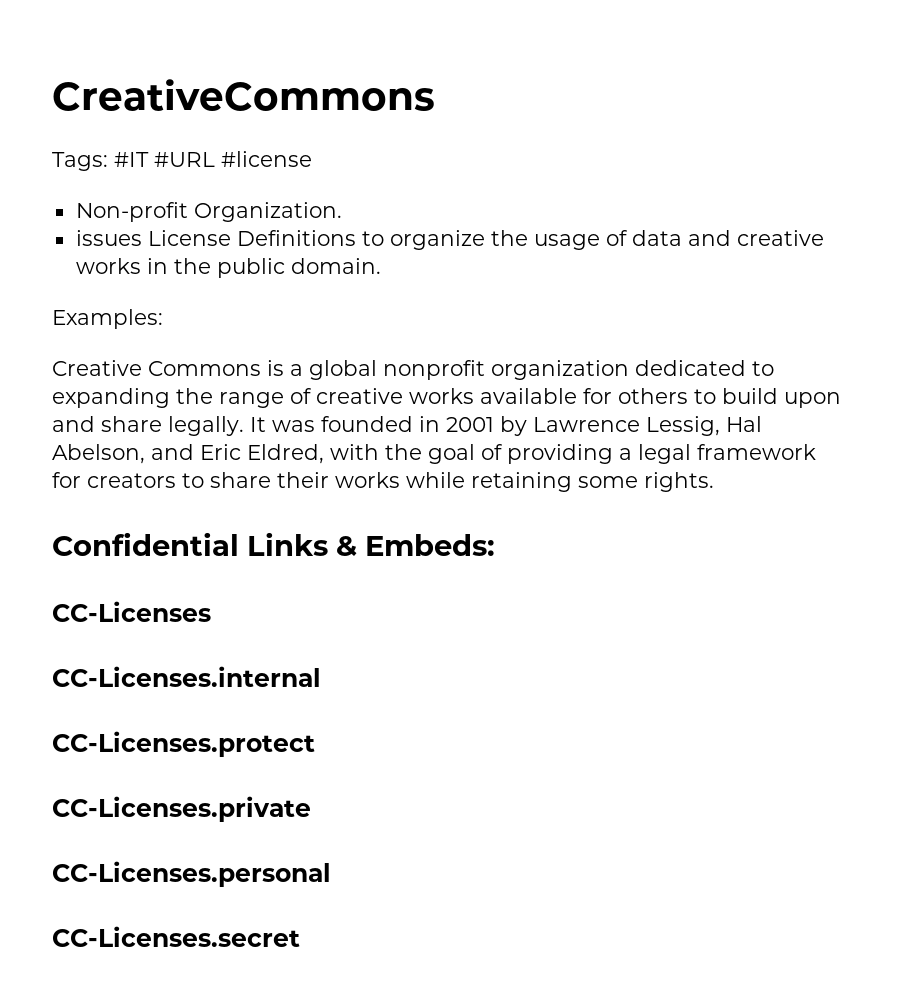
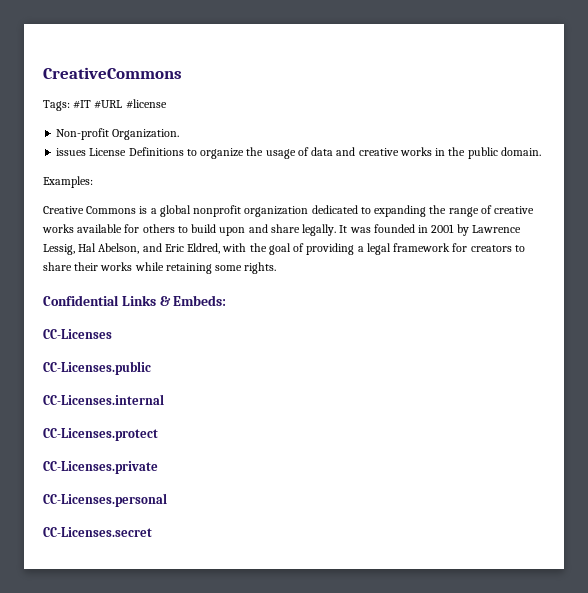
+ CC-Licenses.public

